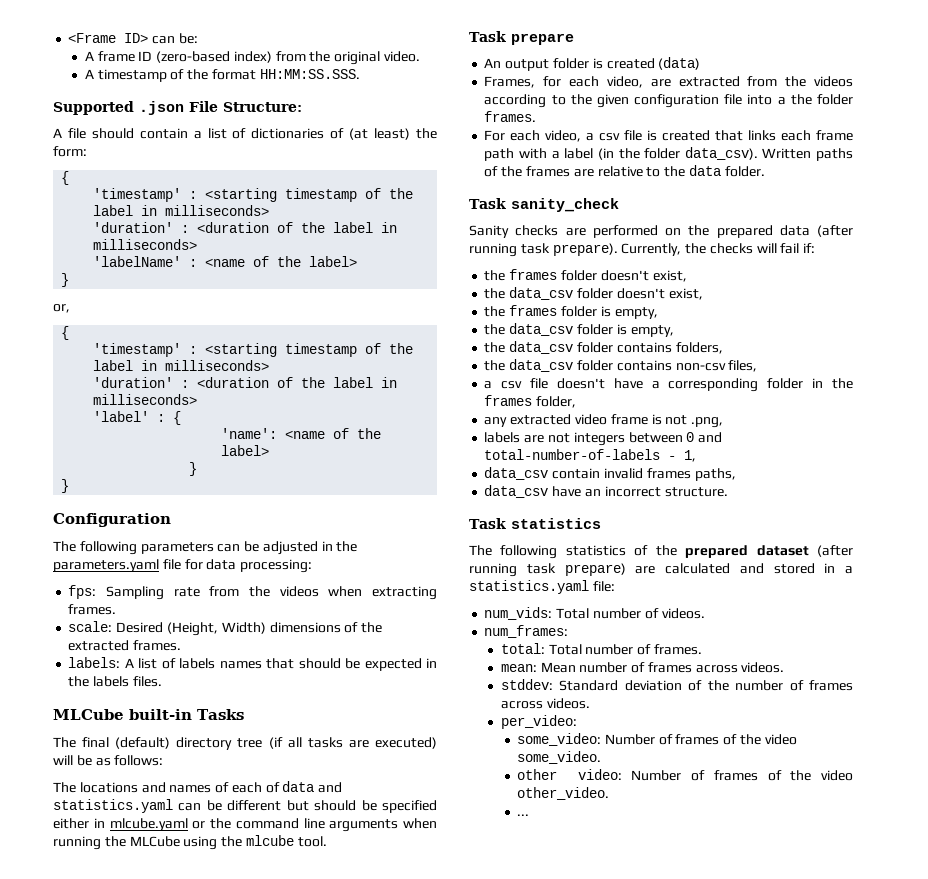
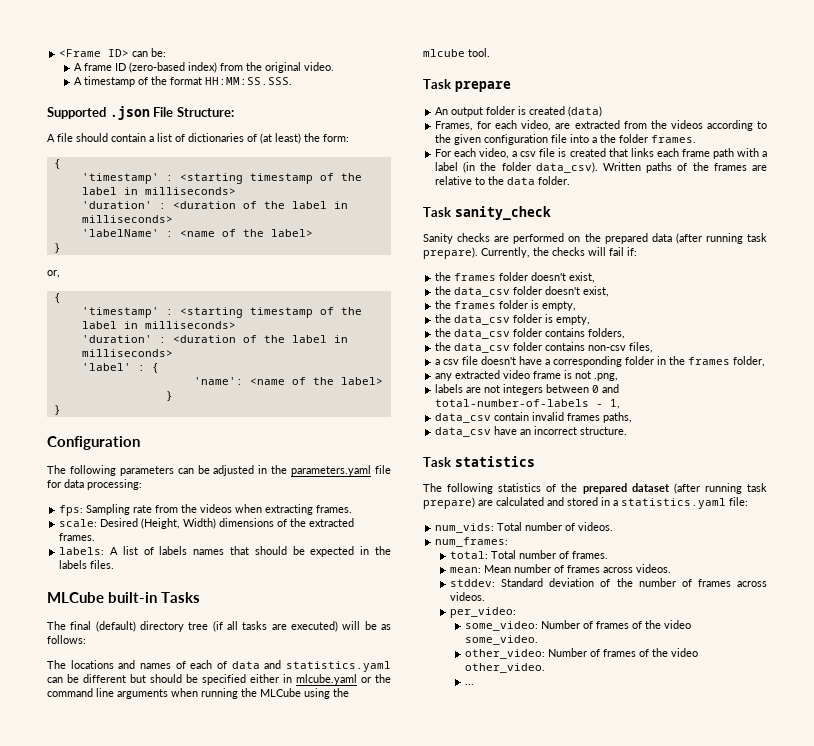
- other video: Number of frames of the video other_video.
+ other_video: Number of frames of the video other_video.

